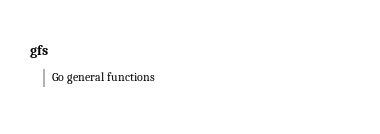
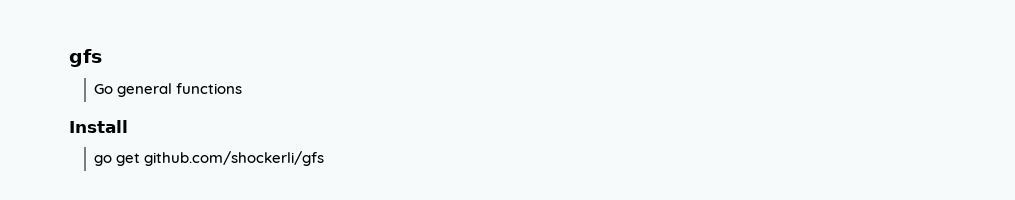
+ Install
+ go get github.com/shockerli/gfs

